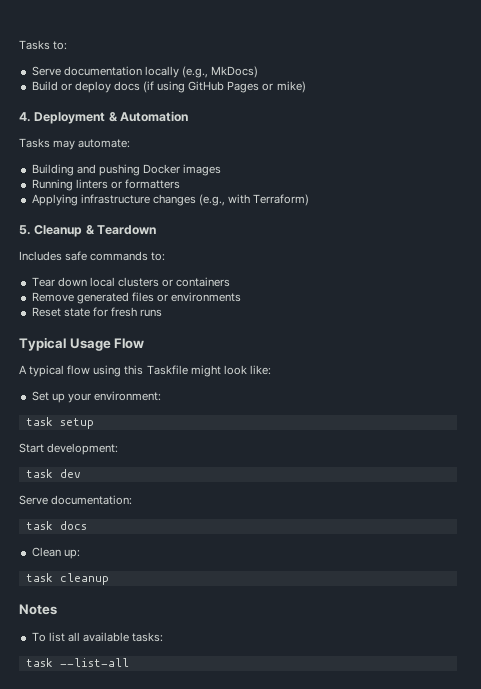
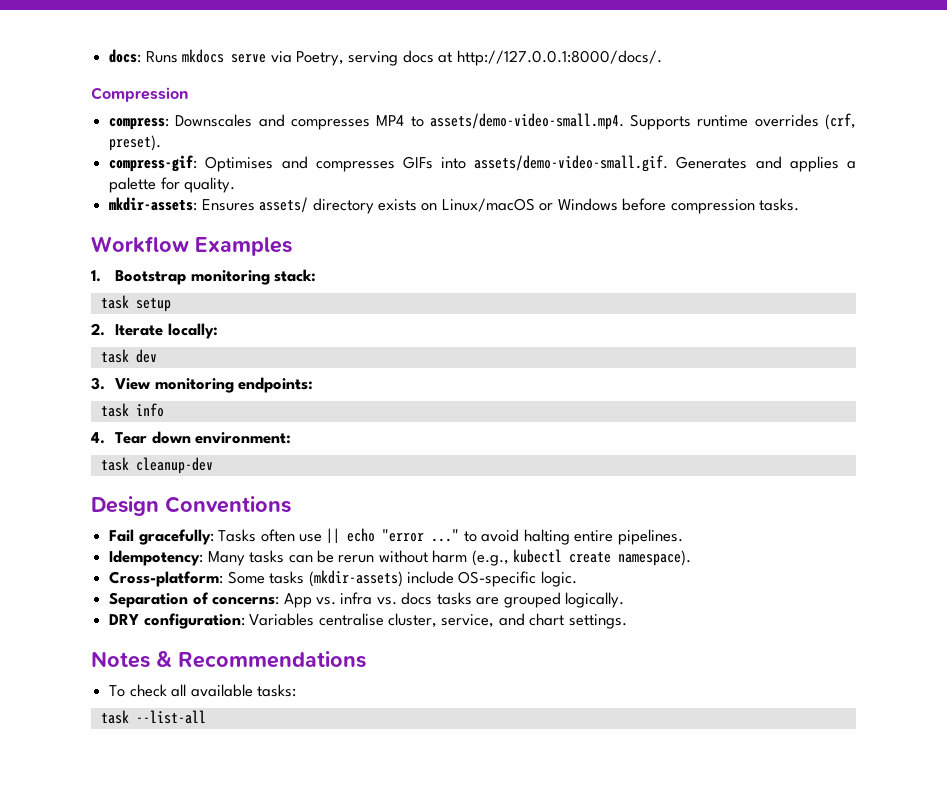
- Tasks to:
- Serve documentation locally (e.g., MkDocs)
- Build or deploy docs (if using GitHub Pages or mike)
- 4. Deployment & Automation
- Tasks may automate:
- Building and pushing Docker images
- Running linters or formatters
- Applying infrastructure changes (e.g., with Terraform)
- 5. Cleanup & Teardown
- Includes safe commands to:
- Tear down local clusters or containers
- Remove generated files or environments
- Reset state for fresh runs
- Typical Usage Flow
- A typical flow using this Taskfile might look like:
- Set up your environment:
+ docs: Runs mkdocs serve via Poetry, serving docs at http://127.0.0.1:8000/docs/.
+ Compression
+ compress: Downscales and compresses MP4 to assets/demo-video-small.mp4. Supports runtime overrides (crf, preset).
+ compress-gif: Optimises and compresses GIFs into assets/demo-video-small.gif. Generates and applies a palette for quality.
+ mkdir-assets: Ensures assets/ directory exists on Linux/macOS or Windows before compression tasks.
+ Workflow Examples
+ 1. Bootstrap monitoring stack:
- Start development:
+ 2. Iterate locally:
- Serve documentation:
- task docs
- Clean up:
- task cleanup
+ 3. View monitoring endpoints:
+ task info
+ 4. Tear down environment:
+ task cleanup-dev
+ Design Conventions
+ Fail gracefully: Tasks often use || echo "error ..." to avoid halting entire pipelines.
+ Idempotency: Many tasks can be rerun without harm (e.g., kubectl create namespace).
+ Cross-platform: Some tasks (mkdir-assets) include OS-specific logic.
+ Separation of concerns: App vs. infra vs. docs tasks are grouped logically.
+ DRY configuration: Variables centralise cluster, service, and chart settings.
- Notes
+ Notes & Recommendations
- To list all available tasks:
+ To check all available tasks:

